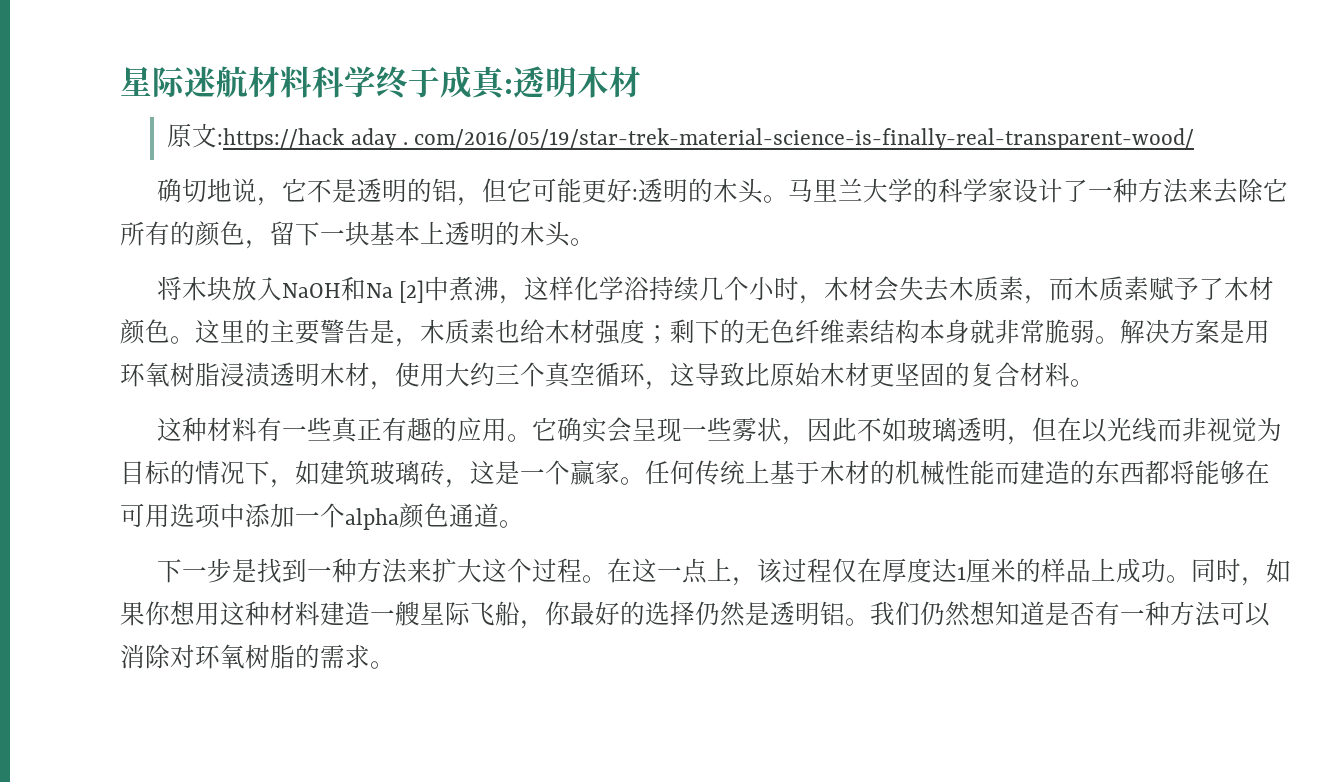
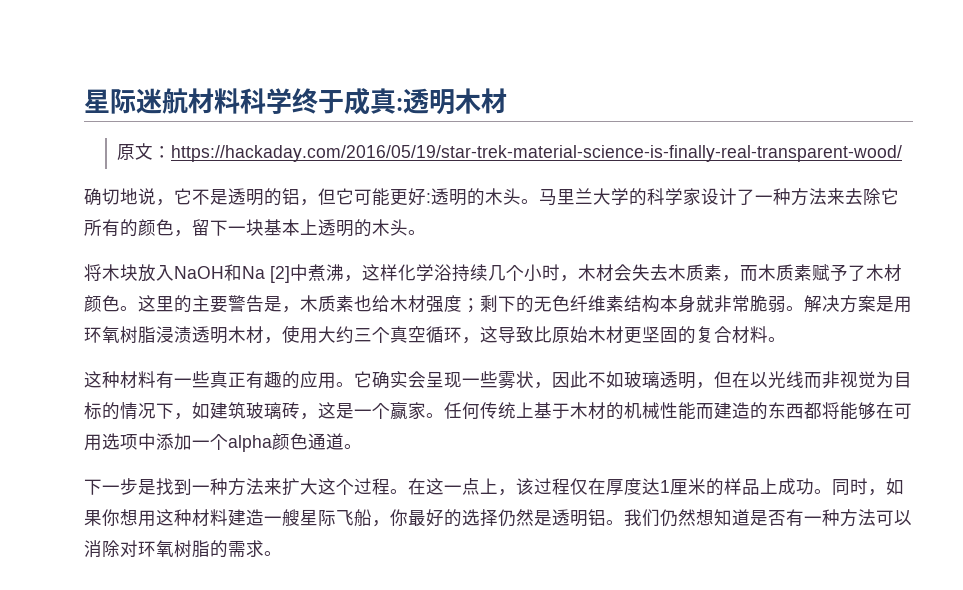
- 原文:https://hack aday . com/2016/05/19/star-trek-material-science-is-finally-real-transparent-wood/
+ 原文：https://hackaday.com/2016/05/19/star-trek-material-science-is-finally-real-transparent-wood/

